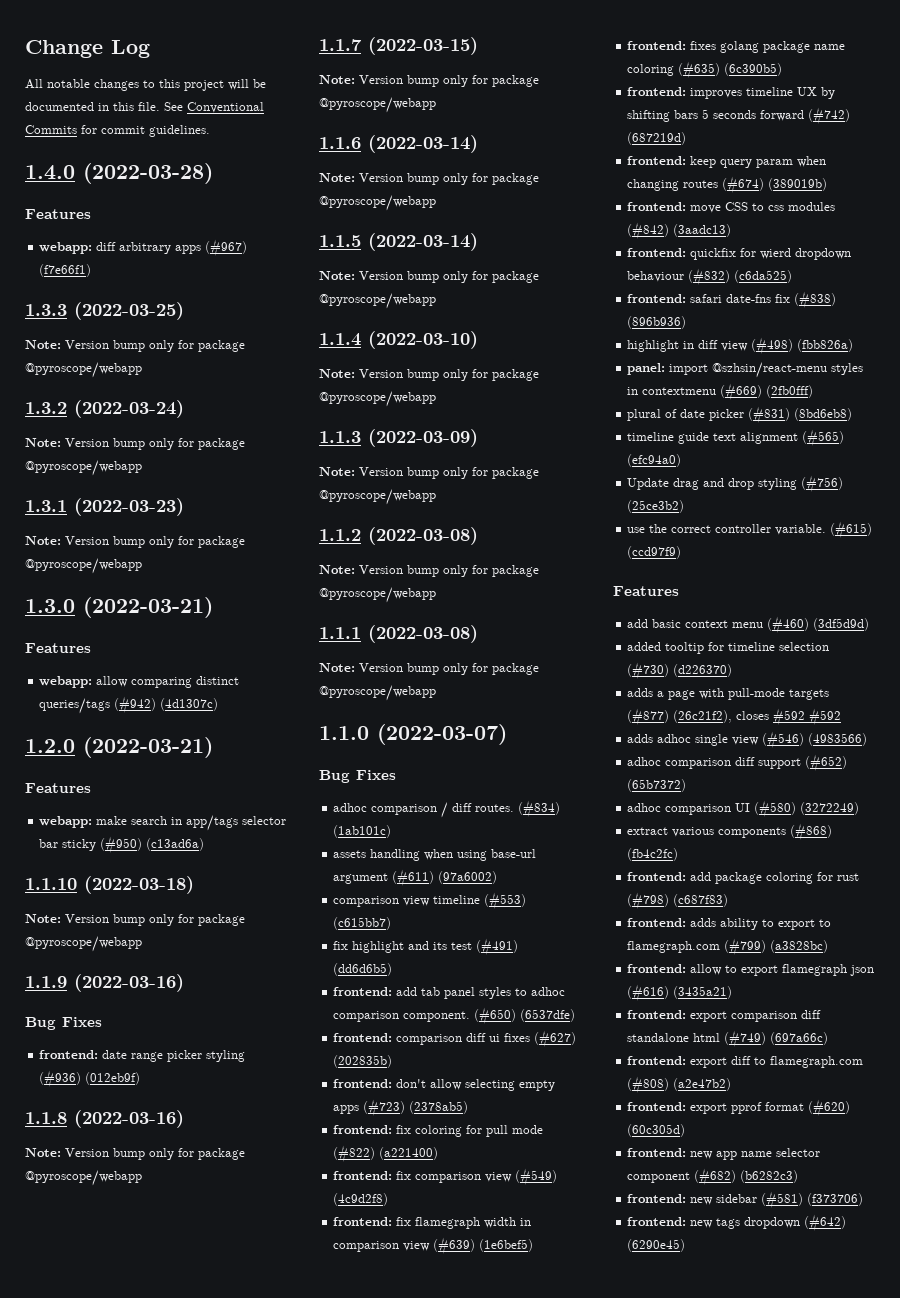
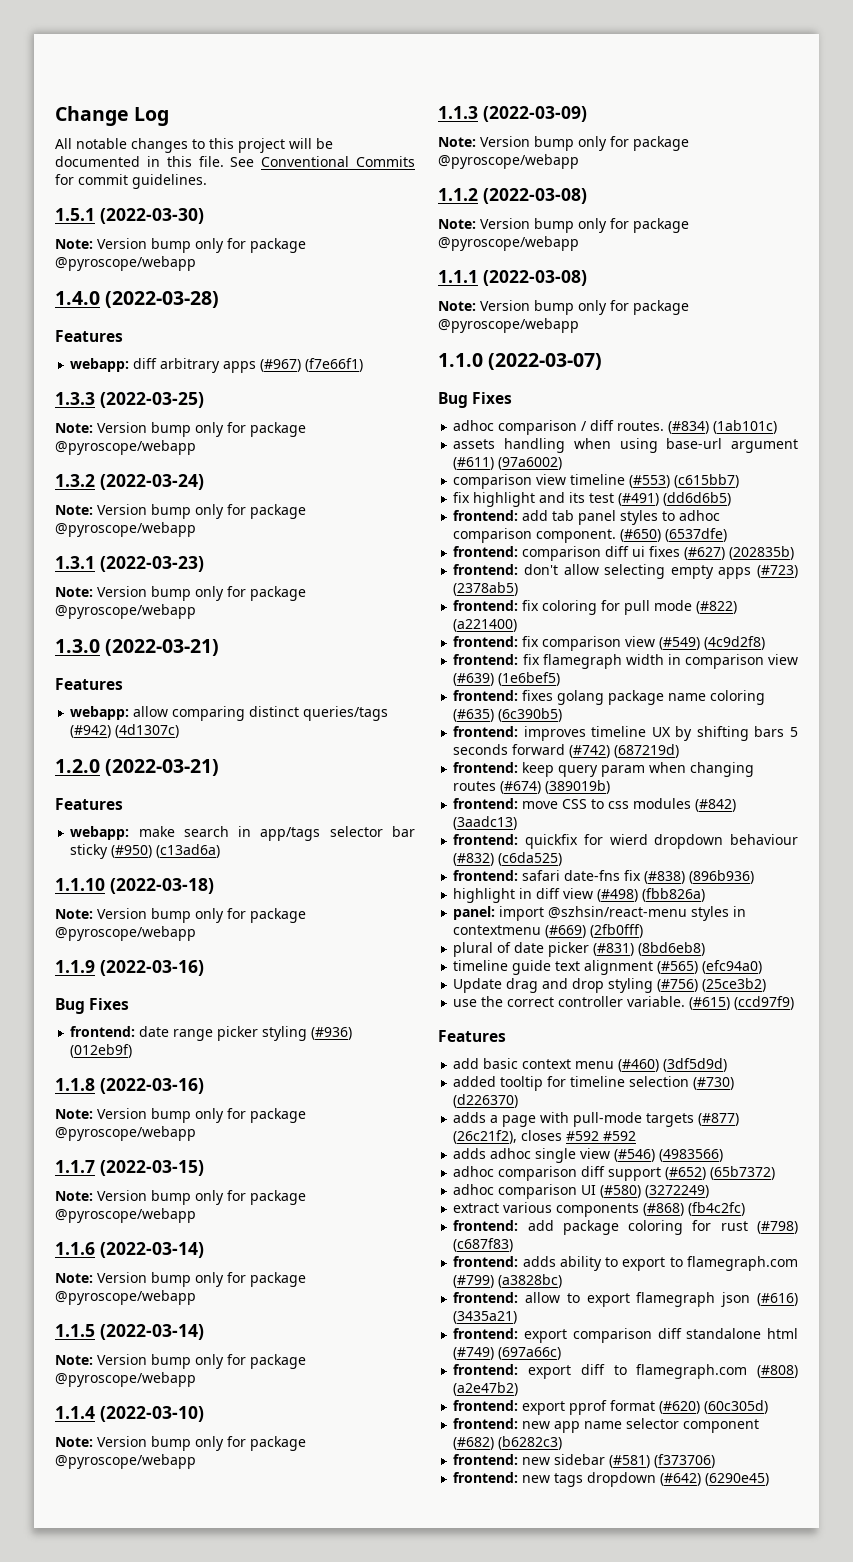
+ 1.5.1 (2022-03-30)
+ Note: Version bump only for package @pyroscope/webapp

